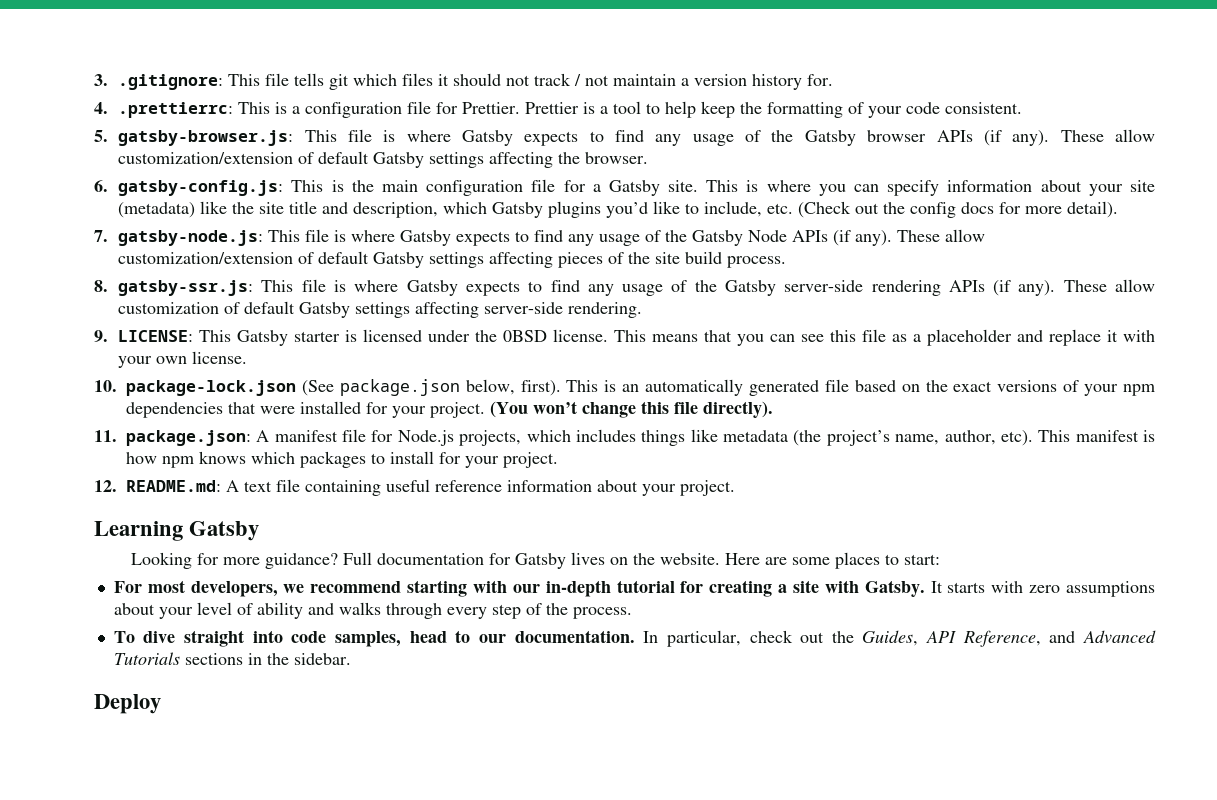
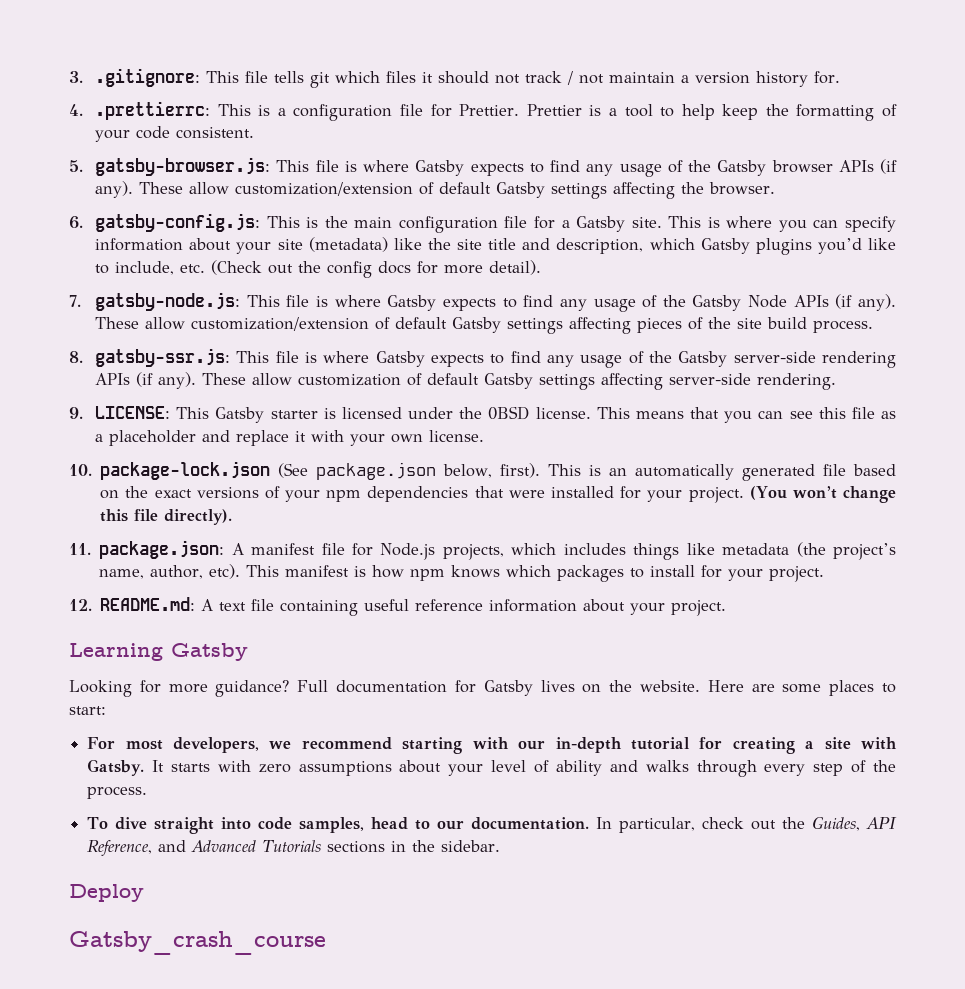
+ Gatsby_crash_course

